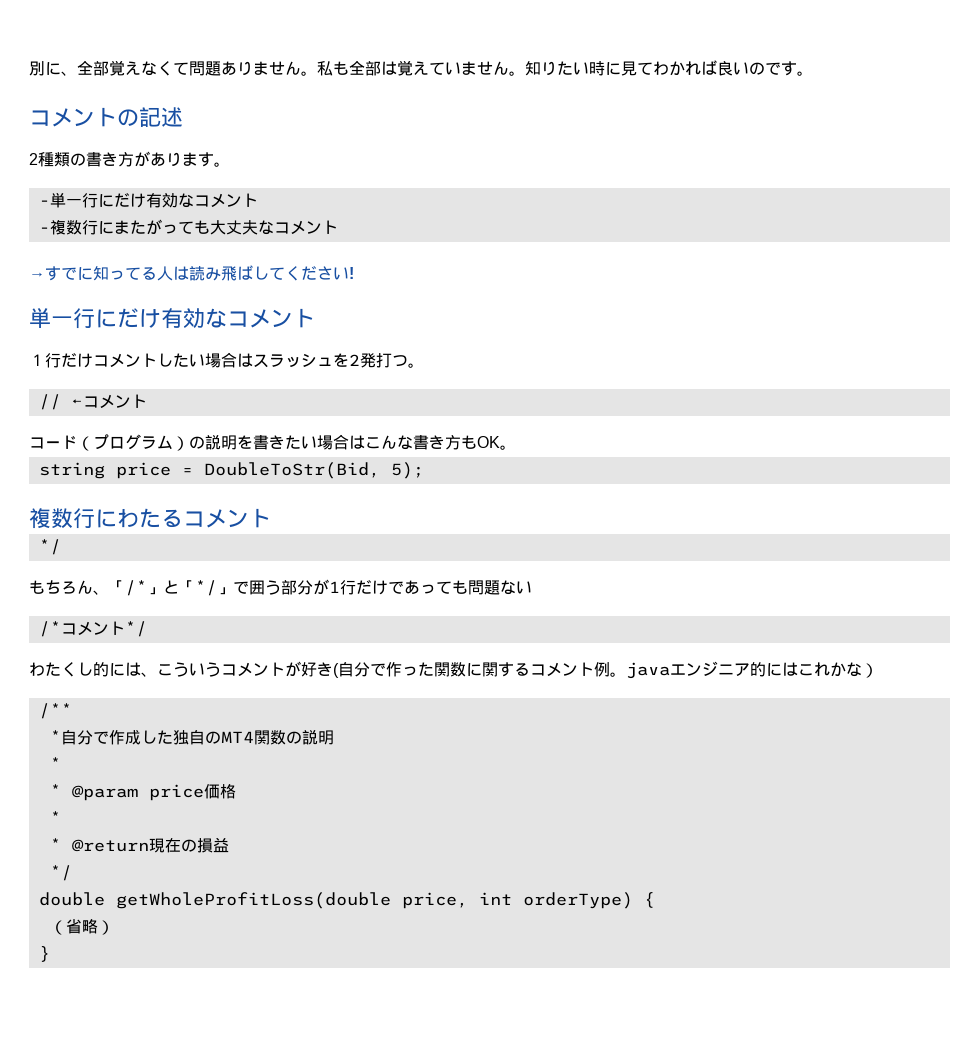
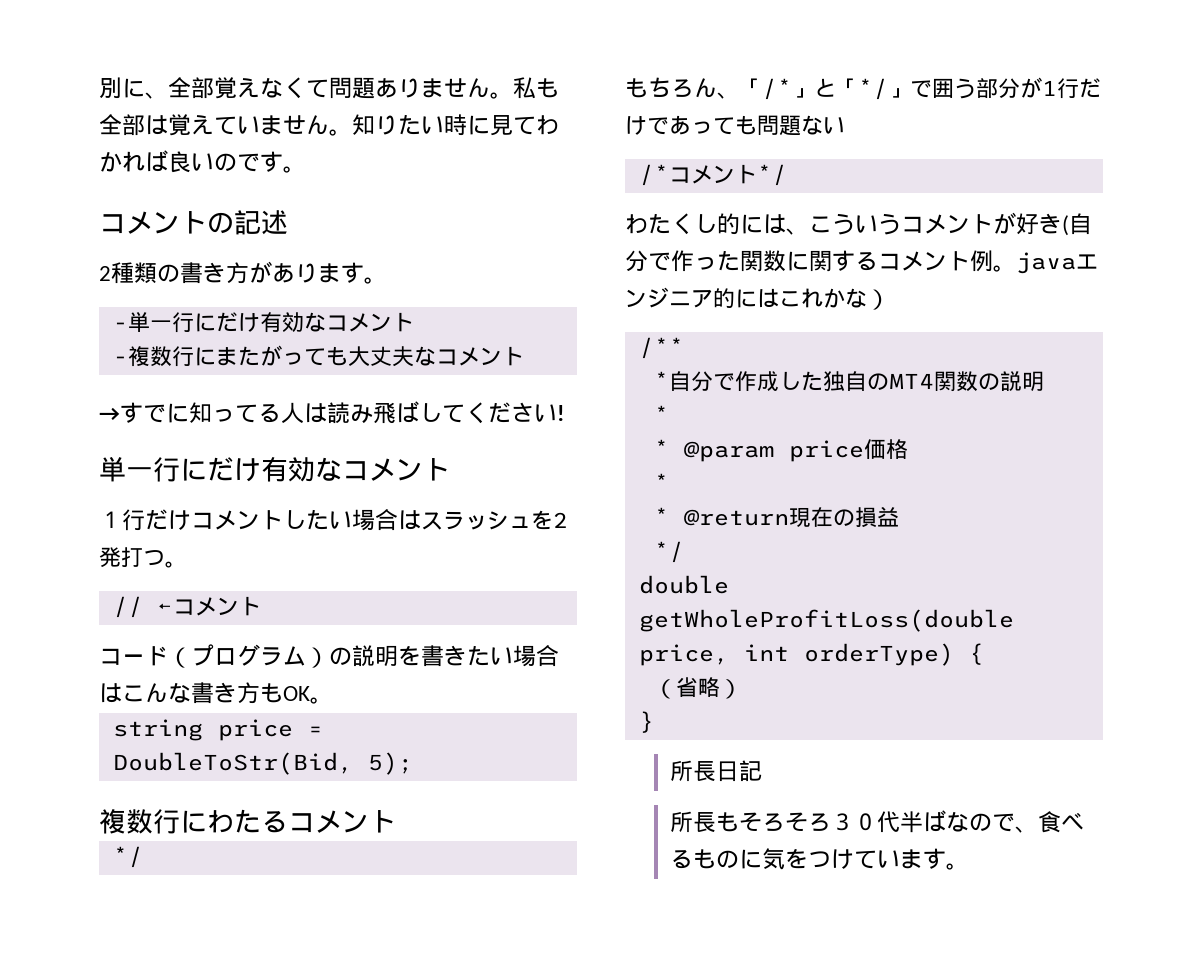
+ 所長日記
+ 所長もそろそろ３０代半ばなので、食べるものに気をつけています。

